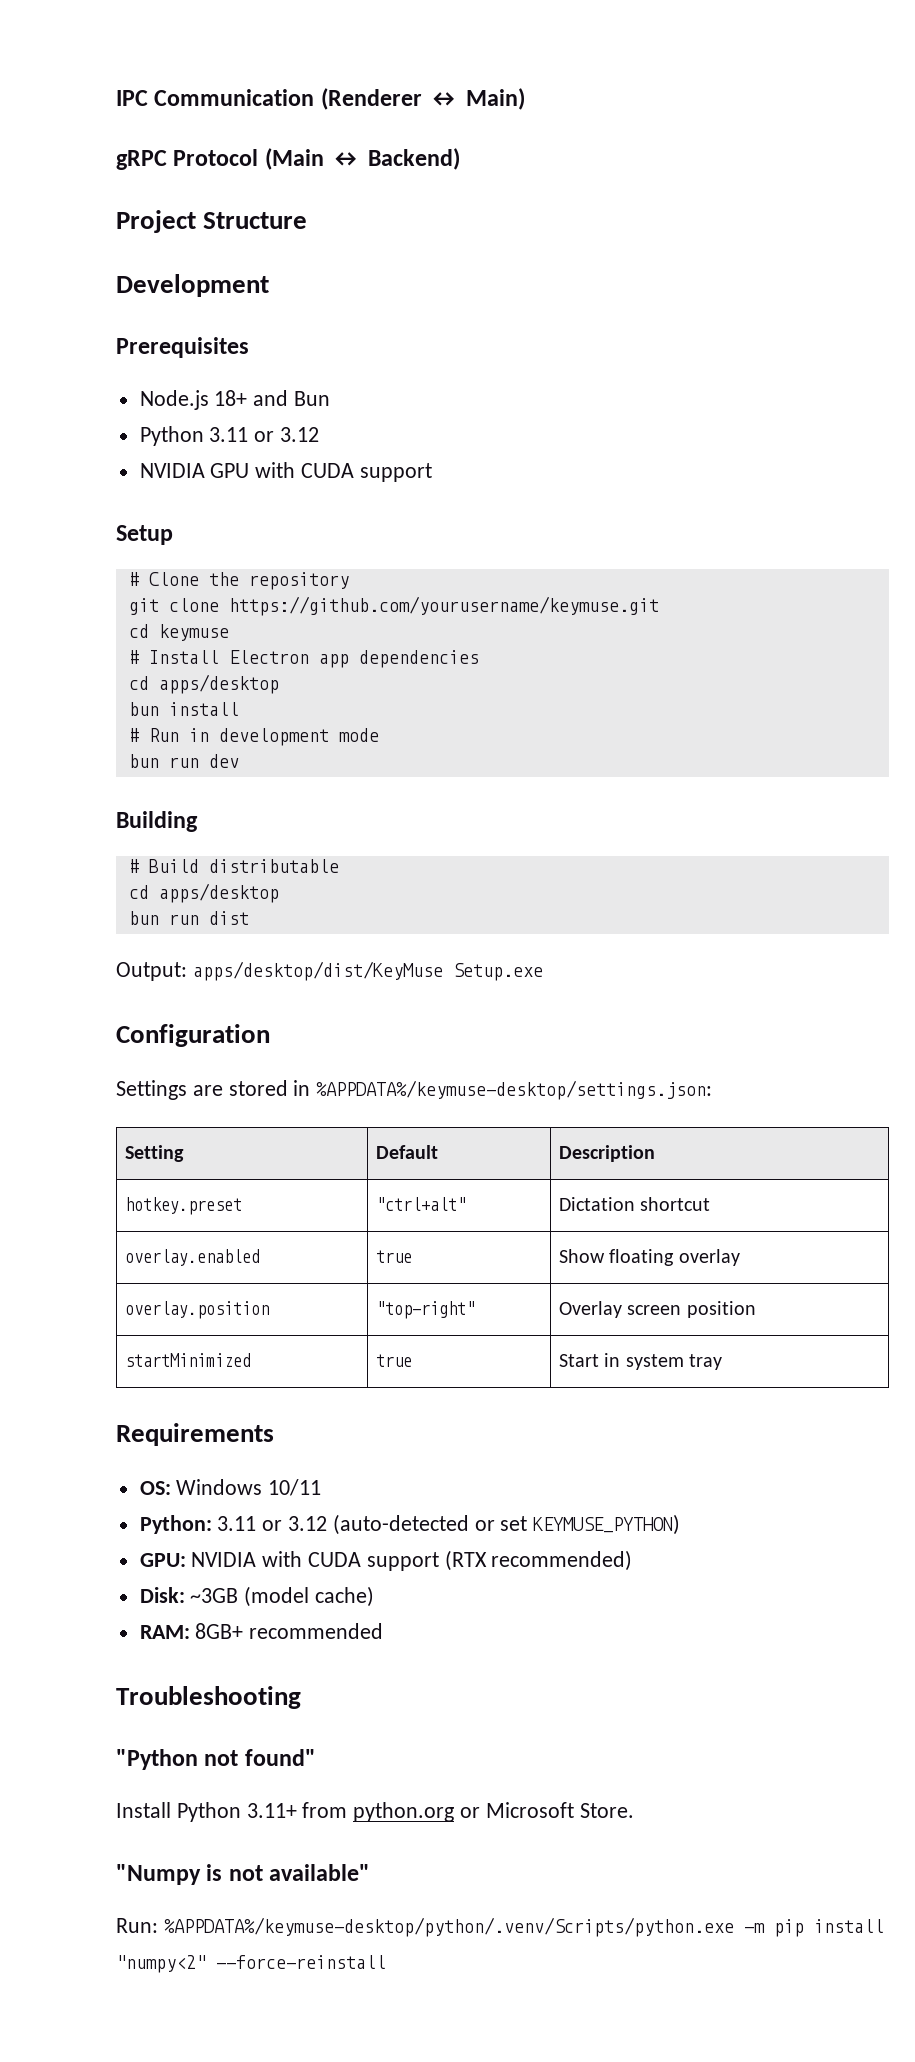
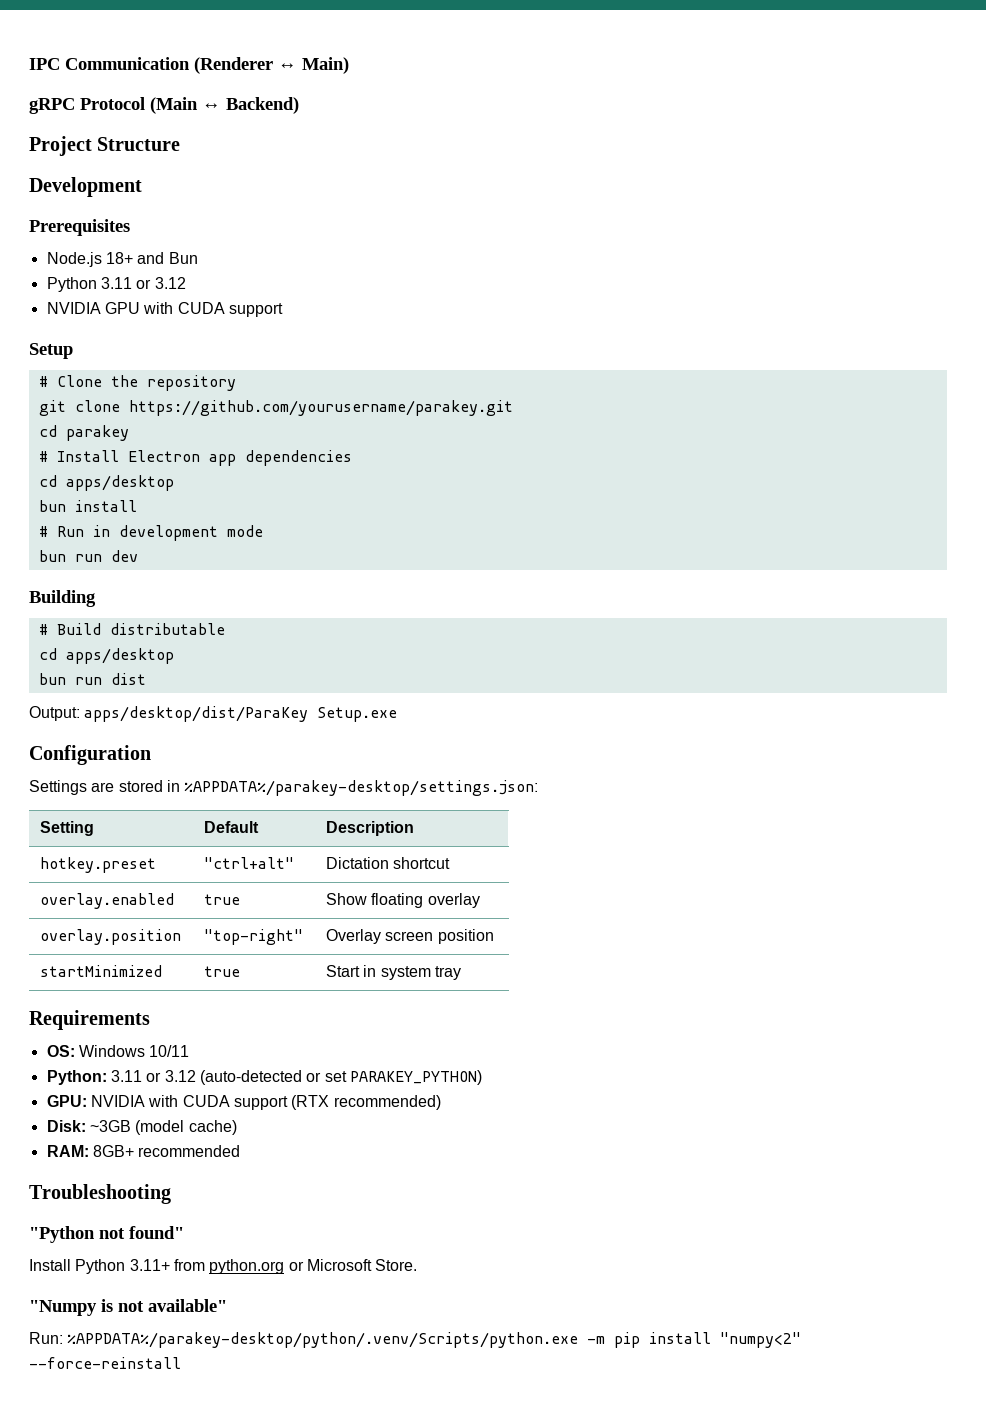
- git clone https://github.com/yourusername/keymuse.git
- cd keymuse
+ git clone https://github.com/yourusername/parakey.git
+ cd parakey
- Output: apps/desktop/dist/KeyMuse Setup.exe
+ Output: apps/desktop/dist/ParaKey Setup.exe
- Settings are stored in %APPDATA%/keymuse-desktop/settings.json:
+ Settings are stored in %APPDATA%/parakey-desktop/settings.json:
- Python: 3.11 or 3.12 (auto-detected or set KEYMUSE_PYTHON)
+ Python: 3.11 or 3.12 (auto-detected or set PARAKEY_PYTHON)
- Run: %APPDATA%/keymuse-desktop/python/.venv/Scripts/python.exe -m pip install "numpy<2" --force-reinstall
+ Run: %APPDATA%/parakey-desktop/python/.venv/Scripts/python.exe -m pip install "numpy<2" --force-reinstall

